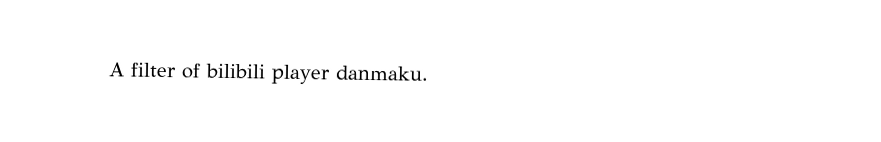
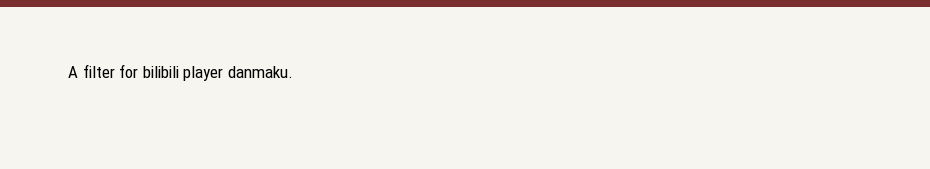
- A filter of bilibili player danmaku.
+ A filter for bilibili player danmaku.

